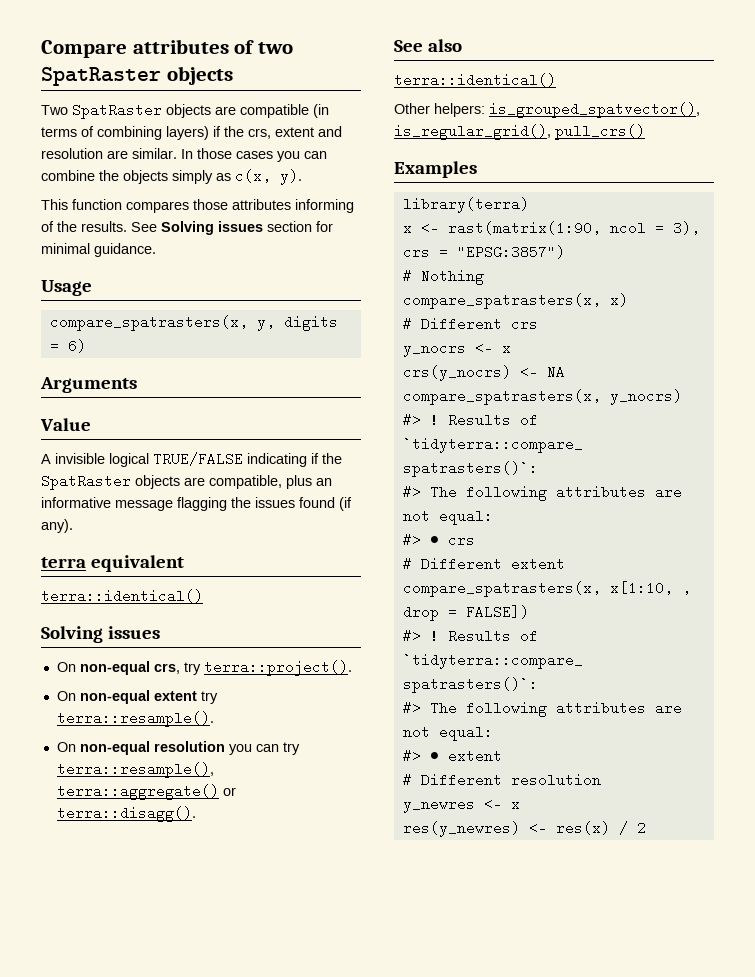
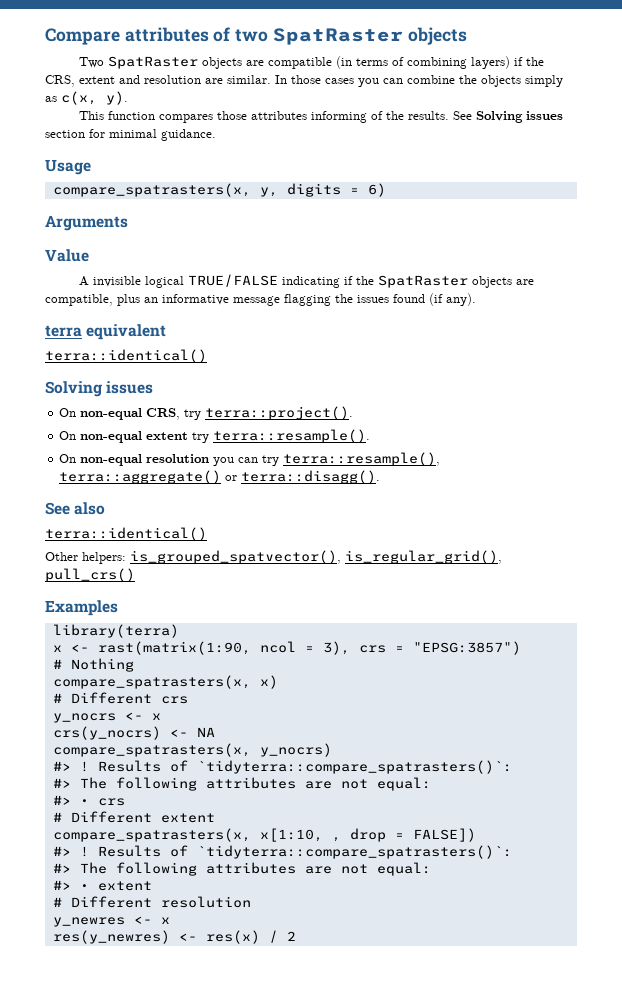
- Two SpatRaster objects are compatible (in terms of combining layers) if the crs, extent and resolution are similar.
+ Two SpatRaster objects are compatible (in terms of combining layers) if the CRS, extent and resolution are similar.
- On non-equal crs, try terra::project().
+ On non-equal CRS, try terra::project().

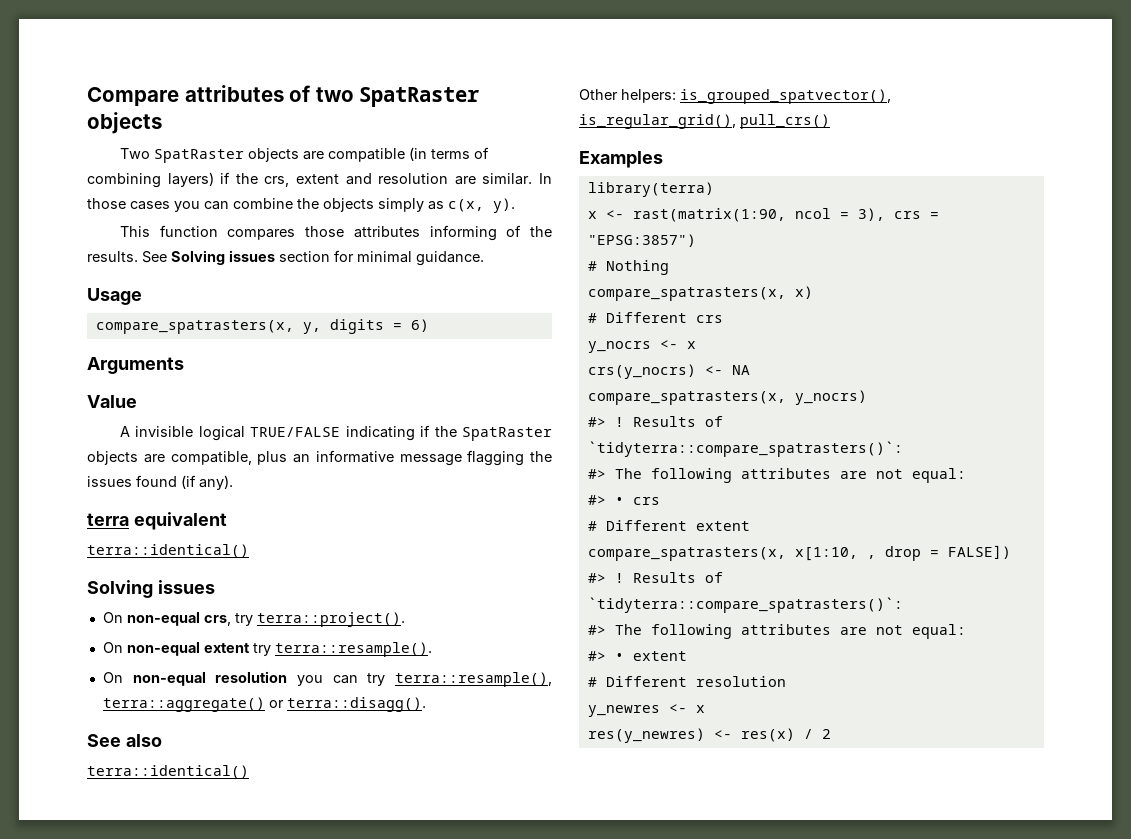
- Two SpatRaster objects are compatible (in terms of combining layers) if the CRS, extent and resolution are similar.
+ Two SpatRaster objects are compatible (in terms of combining layers) if the crs, extent and resolution are similar.
- On non-equal CRS, try terra::project().
+ On non-equal crs, try terra::project().

